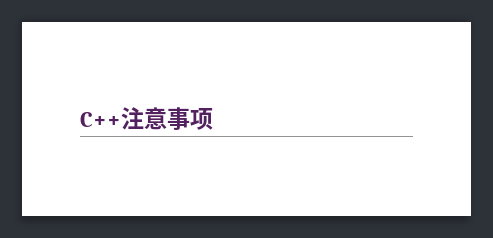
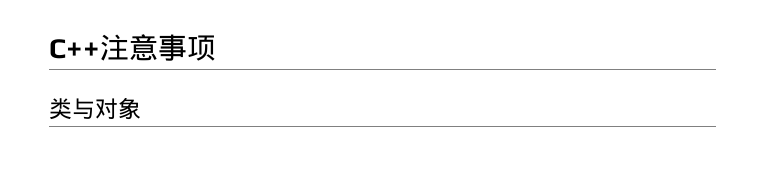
+ 类与对象

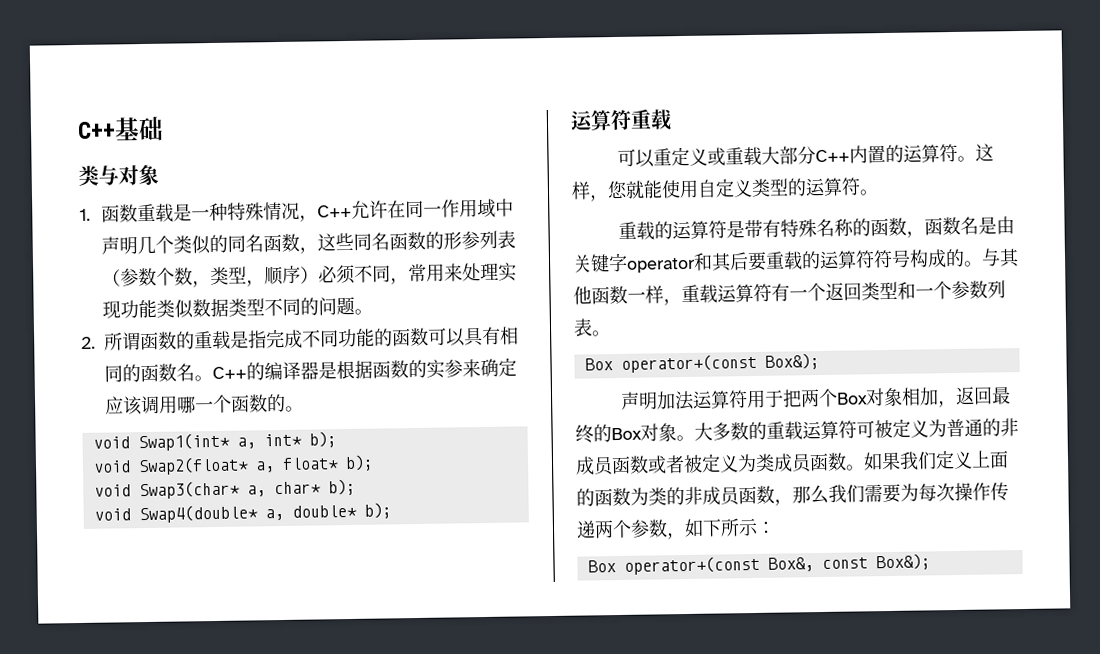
- C++注意事项
+ C++基础
+ 1.函数重载是一种特殊情况，C++允许在同一作用域中声明几个类似的同名函数，这些同名函数的形参列表（参数个数，类型，顺序）必须不同，常用来处理实现功能类似数据类型不同的问题。
+ 2.所谓函数的重载是指完成不同功能的函数可以具有相同的函数名。C++的编译器是根据函数的实参来确定应该调用哪一个函数的。
+ void Swap1(int* a, int* b);
+ void Swap2(float* a, float* b);
+ void Swap3(char* a, char* b);
+ void Swap4(double* a, double* b);
+ 运算符重载
+ 可以重定义或重载大部分C++内置的运算符。这样，您就能使用自定义类型的运算符。
+ 重载的运算符是带有特殊名称的函数，函数名是由关键字operator和其后要重载的运算符符号构成的。与其他函数一样，重载运算符有一个返回类型和一个参数列表。
+ Box operator+(const Box&);
+ 声明加法运算符用于把两个Box对象相加，返回最终的Box对象。大多数的重载运算符可被定义为普通的非成员函数或者被定义为类成员函数。如果我们定义上面的函数为类的非成员函数，那么我们需要为每次操作传递两个参数，如下所示：
+ Box operator+(const Box&, const Box&);

